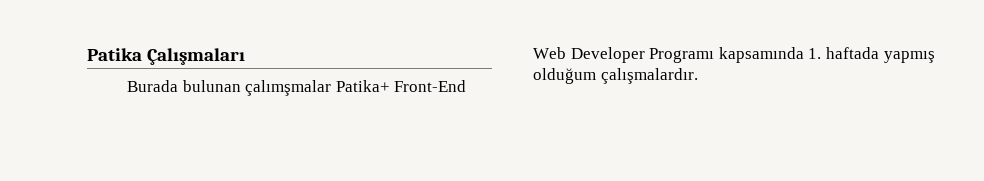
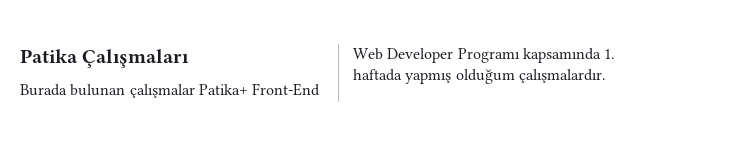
- Burada bulunan çalımşmalar Patika+ Front-End Web Developer Programı kapsamında 1. haftada yapmış olduğum çalışmalardır.
+ Burada bulunan çalışmalar Patika+ Front-End Web Developer Programı kapsamında 1. haftada yapmış olduğum çalışmalardır.

